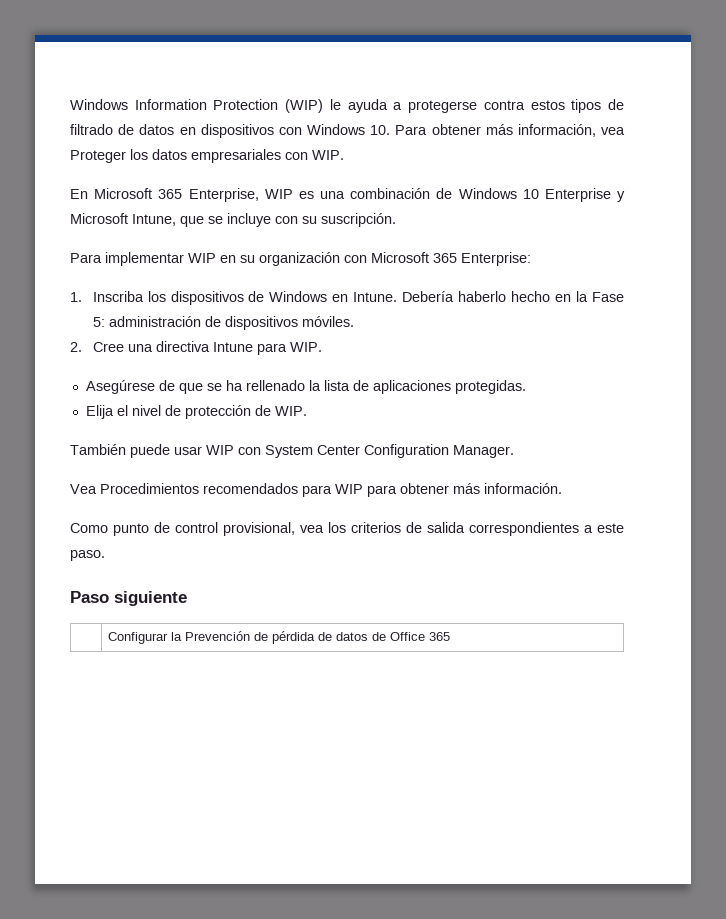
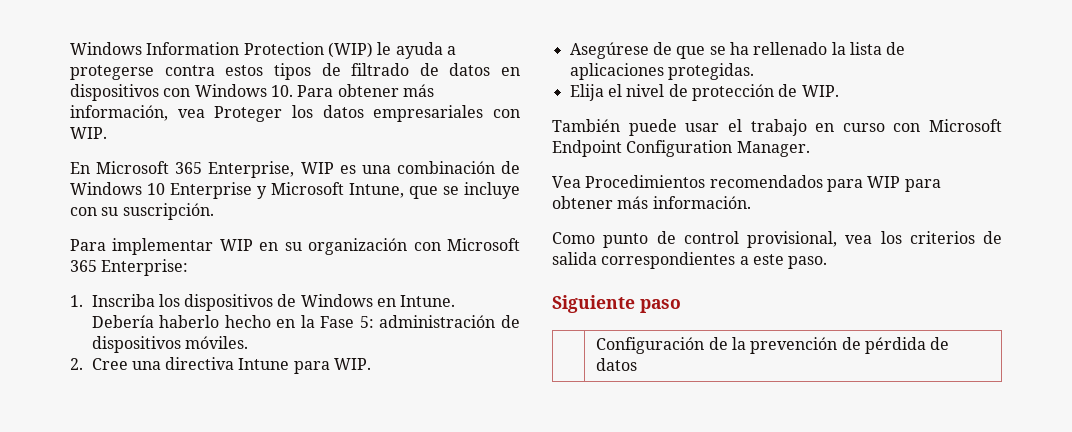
- También puede usar WIP con System Center Configuration Manager.
+ También puede usar el trabajo en curso con Microsoft Endpoint Configuration Manager.
- Paso siguiente
- | Configurar la Prevención de pérdida de datos de Office 365
+ Siguiente paso
+ | Configuración de la prevención de pérdida de datos

